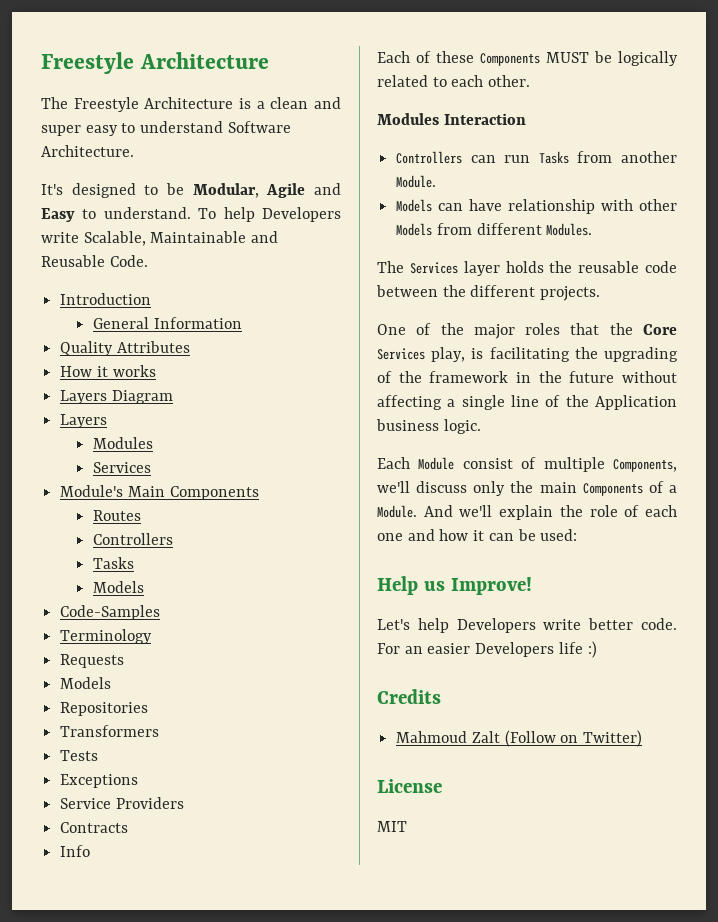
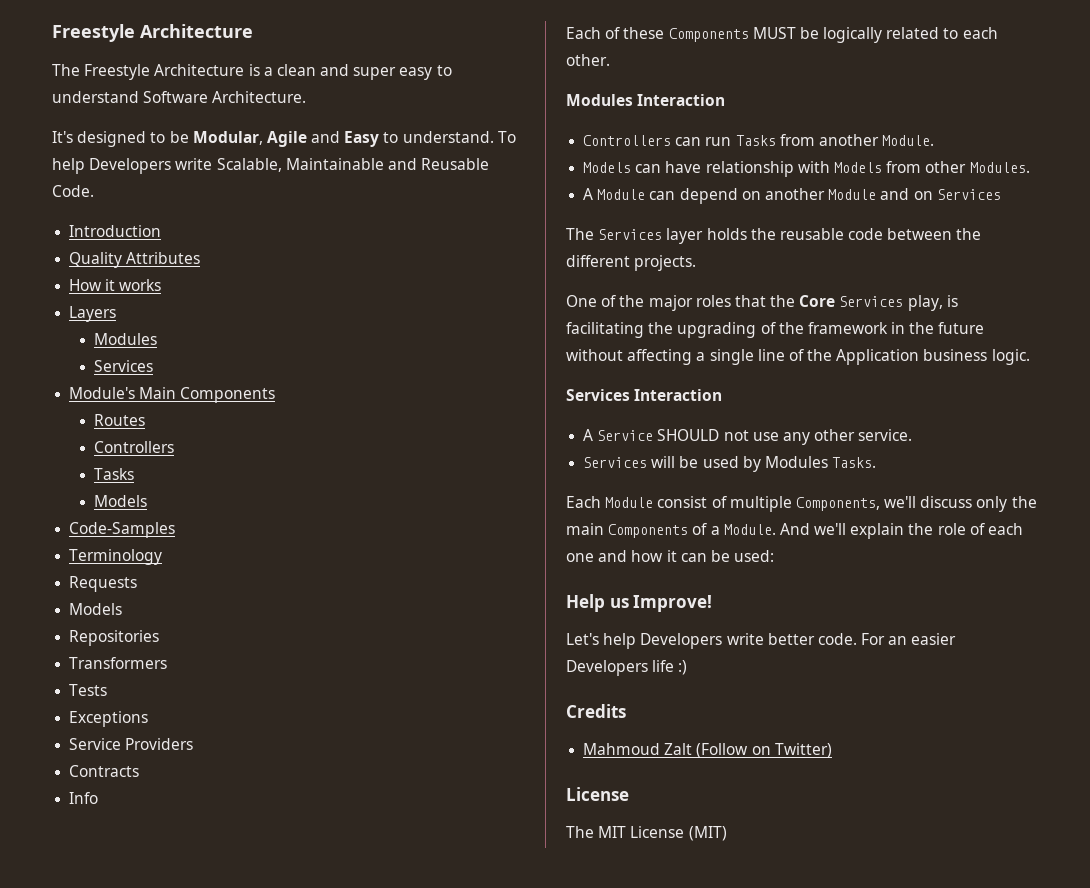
- General Information
- Layers Diagram
- Models can have relationship with other Models from different Modules.
+ Models can have relationship with Models from other Modules.
+ A Module can depend on another Module and on Services
+ Services Interaction
+ A Service SHOULD not use any other service.
+ Services will be used by Modules Tasks.
- MIT
+ The MIT License (MIT)

